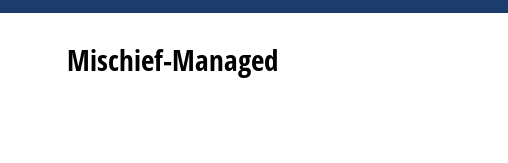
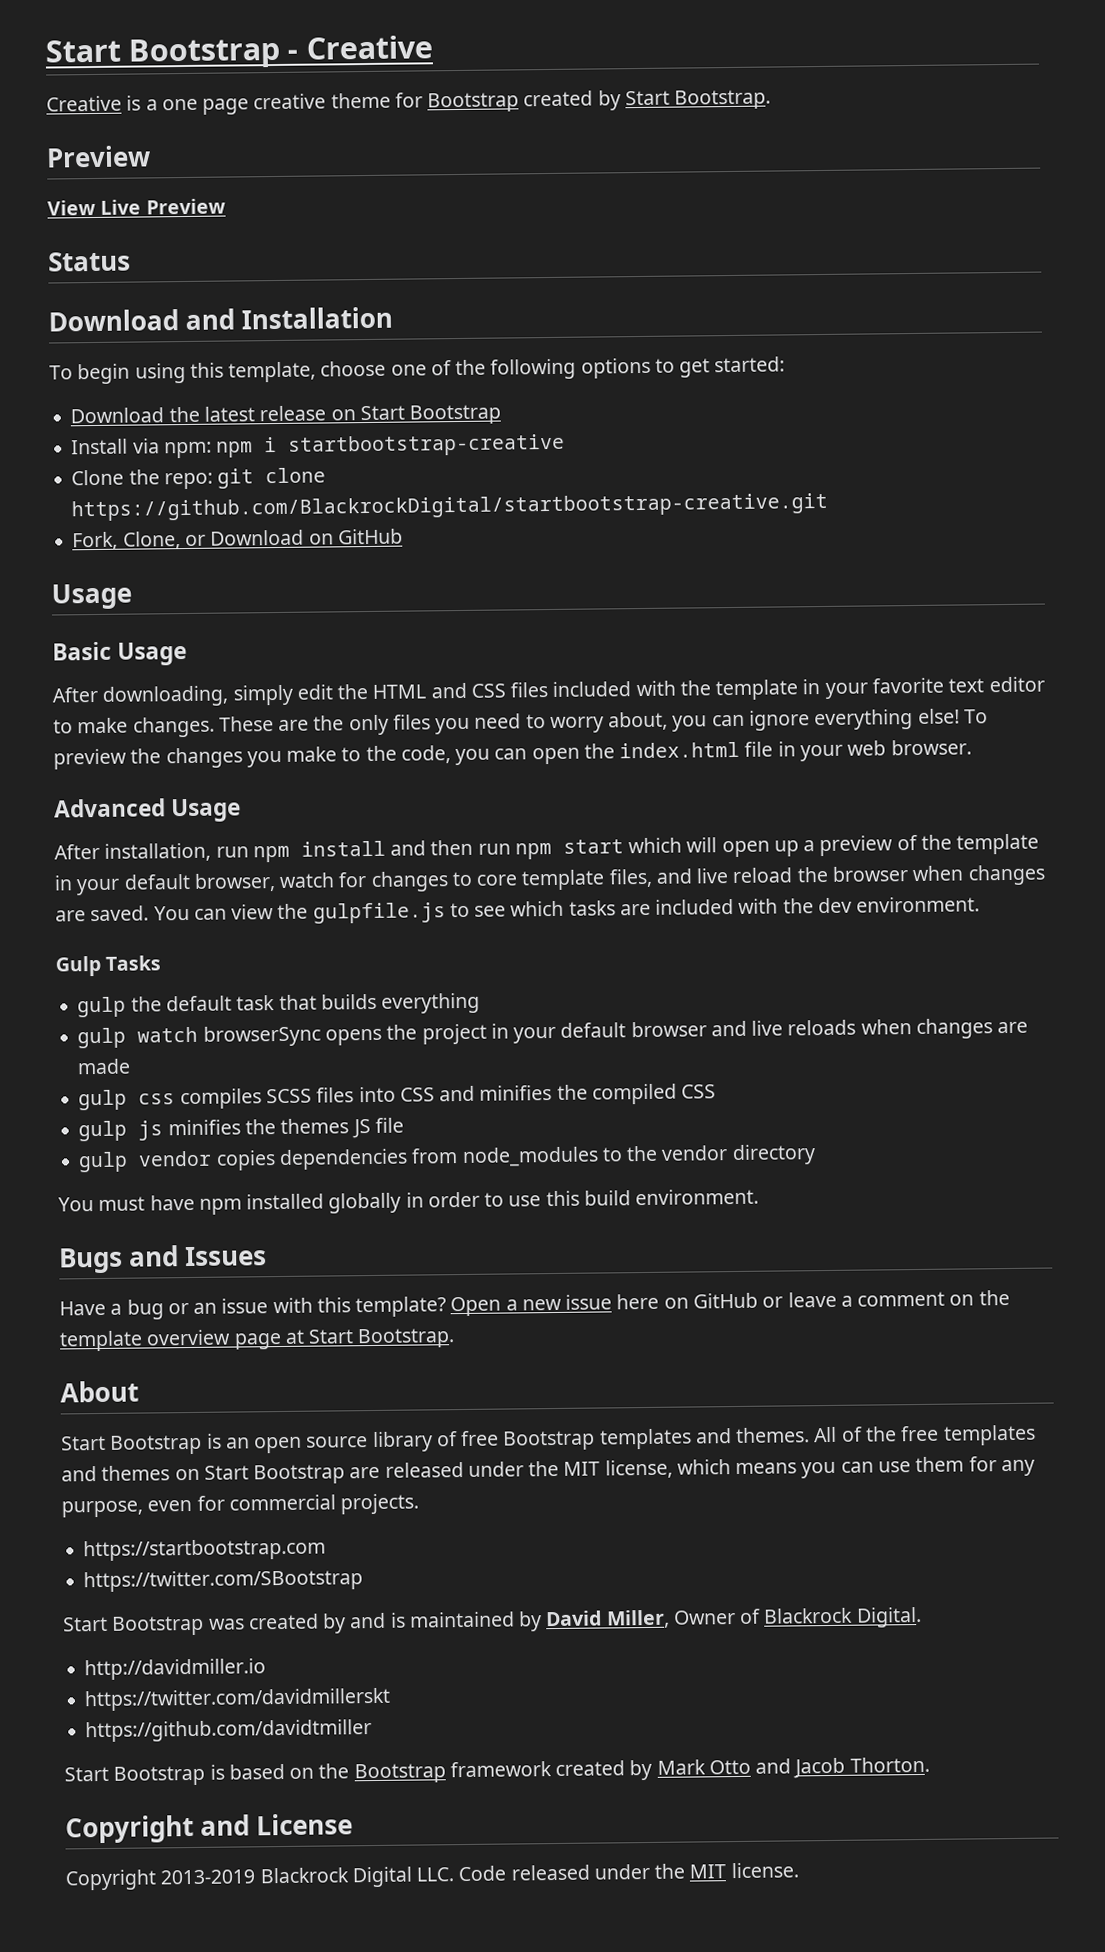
- Mischief-Managed
+ Start Bootstrap - Creative
+ Creative is a one page creative theme for Bootstrap created by Start Bootstrap.
+ Preview
+ View Live Preview
+ Status
+ Download and Installation
+ To begin using this template, choose one of the following options to get started:
+ Download the latest release on Start Bootstrap
+ Install via npm: npm i startbootstrap-creative
+ Clone the repo: git clone https://github.com/BlackrockDigital/startbootstrap-creative.git
+ Fork, Clone, or Download on GitHub
+ Usage
+ Basic Usage
+ After downloading, simply edit the HTML and CSS files included with the template in your favorite text editor to make changes. These are the only files you need to worry about, you can ignore everything else! To preview the changes you make to the code, you can open the index.html file in your web browser.
+ Advanced Usage
+ After installation, run npm install and then run npm start which will open up a preview of the template in your default browser, watch for changes to core template files, and live reload the browser when changes are saved. You can view the gulpfile.js to see which tasks are included with the dev environment.
+ Gulp Tasks
+ gulp the default task that builds everything
+ gulp watch browserSync opens the project in your default browser and live reloads when changes are made
+ gulp css compiles SCSS files into CSS and minifies the compiled CSS
+ gulp js minifies the themes JS file
+ gulp vendor copies dependencies from node_modules to the vendor directory
+ You must have npm installed globally in order to use this build environment.
+ Bugs and Issues
+ Have a bug or an issue with this template? Open a new issue here on GitHub or leave a comment on the template overview page at Start Bootstrap.
+ About
+ Start Bootstrap is an open source library of free Bootstrap templates and themes. All of the free templates and themes on Start Bootstrap are released under the MIT license, which means you can use them for any purpose, even for commercial projects.
+ https://startbootstrap.com
+ https://twitter.com/SBootstrap
+ Start Bootstrap was created by and is maintained by David Miller, Owner of Blackrock Digital.
+ http://davidmiller.io
+ https://twitter.com/davidmillerskt
+ https://github.com/davidtmiller
+ Start Bootstrap is based on the Bootstrap framework created by Mark Otto and Jacob Thorton.
+ Copyright and License
+ Copyright 2013-2019 Blackrock Digital LLC. Code released under the MIT license.

